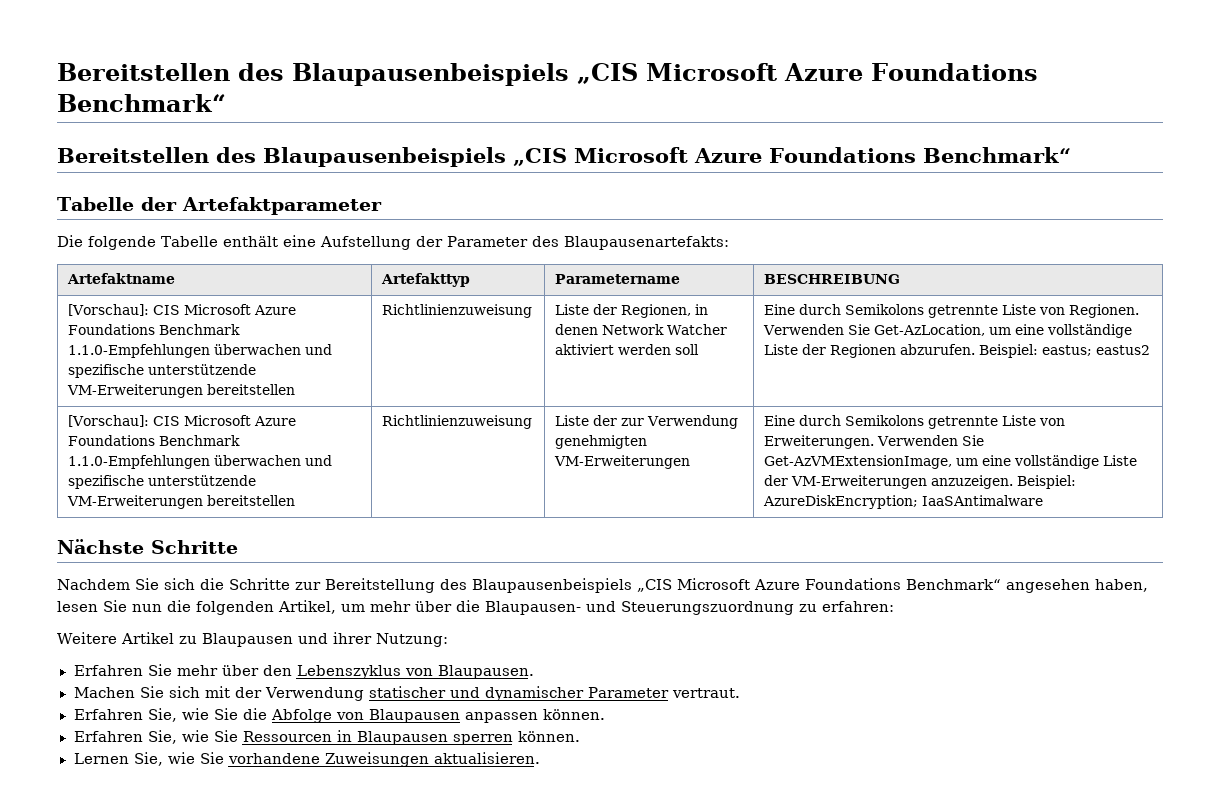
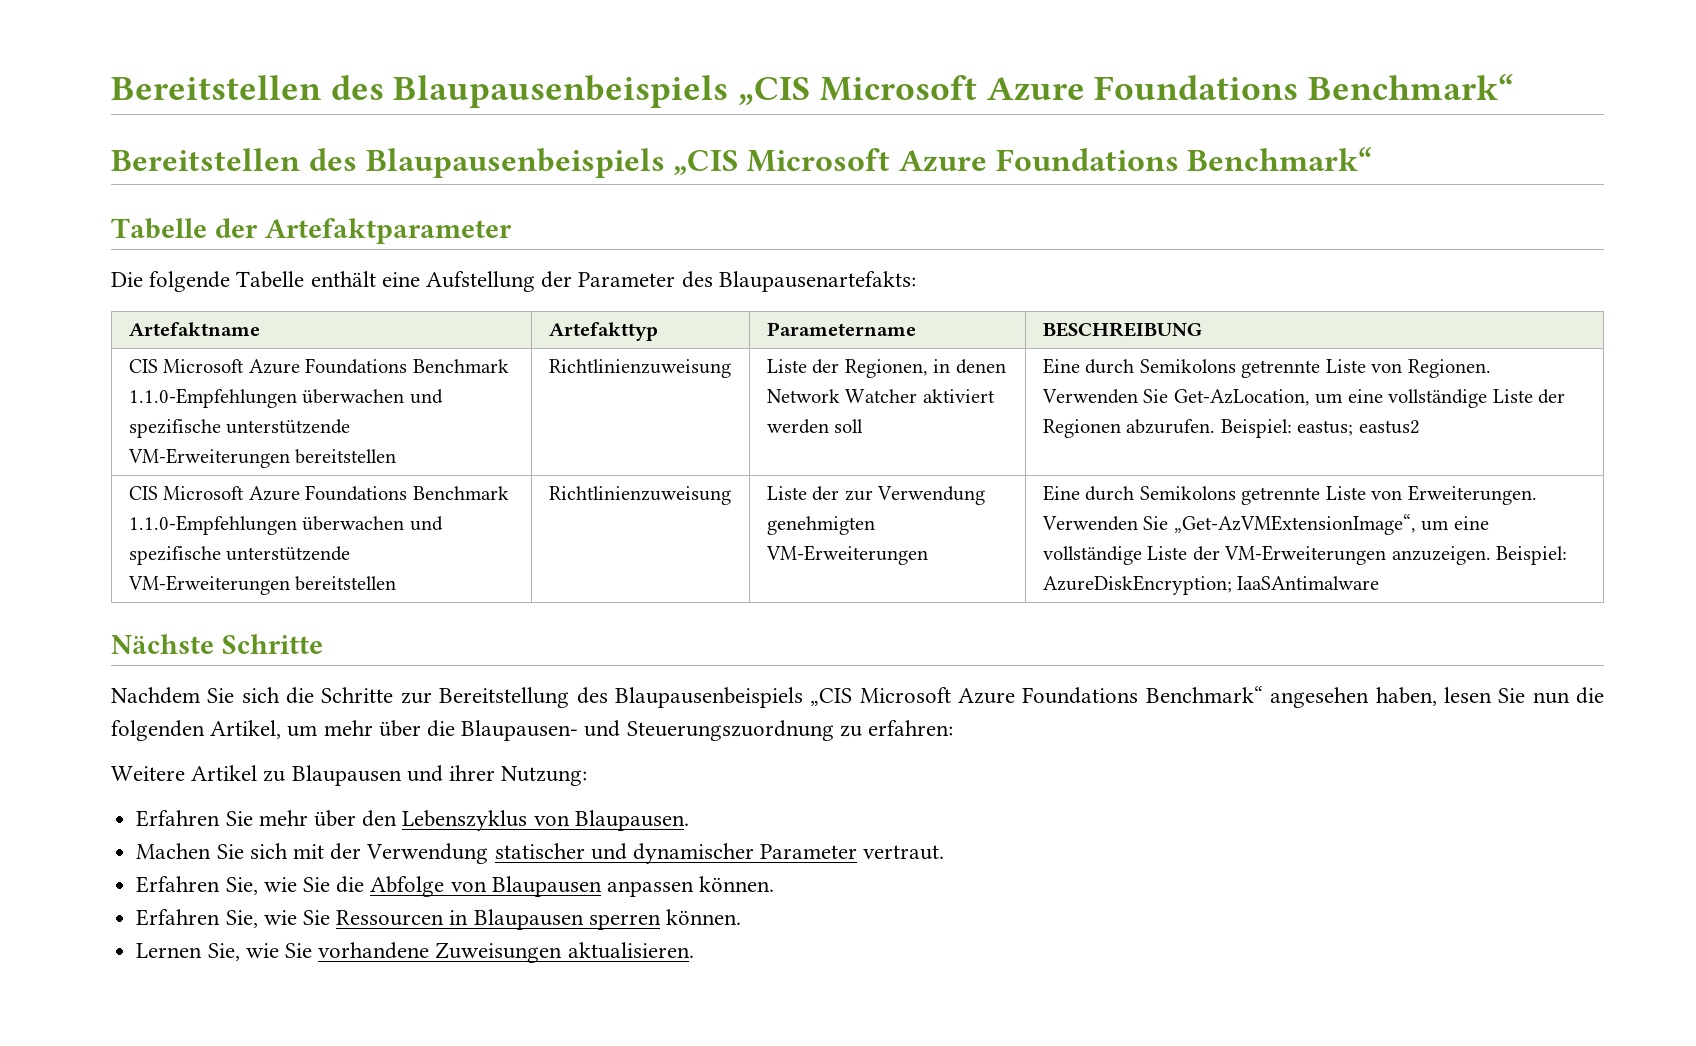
  Artefaktname | Artefakttyp | Parametername | BESCHREIBUNG
- [Vorschau]: CIS Microsoft Azure Foundations Benchmark 1.1.0-Empfehlungen überwachen und spezifische unterstützende VM-Erweiterungen bereitstellen
+ CIS Microsoft Azure Foundations Benchmark 1.1.0-Empfehlungen überwachen und spezifische unterstützende VM-Erweiterungen bereitstellen
- [Vorschau]: CIS Microsoft Azure Foundations Benchmark 1.1.0-Empfehlungen überwachen und spezifische unterstützende VM-Erweiterungen bereitstellen | Richtlinienzuweisung | Liste der zur Verwendung genehmigten VM-Erweiterungen | Eine durch Semikolons getrennte Liste von Erweiterungen. Verwenden Sie Get-AzVMExtensionImage, um eine vollständige Liste der VM-Erweiterungen anzuzeigen. Beispiel: AzureDiskEncryption; IaaSAntimalware
+ CIS Microsoft Azure Foundations Benchmark 1.1.0-Empfehlungen überwachen und spezifische unterstützende VM-Erweiterungen bereitstellen | Richtlinienzuweisung | Liste der zur Verwendung genehmigten VM-Erweiterungen | Eine durch Semikolons getrennte Liste von Erweiterungen. Verwenden Sie „Get-AzVMExtensionImage“, um eine vollständige Liste der VM-Erweiterungen anzuzeigen. Beispiel: AzureDiskEncryption; IaaSAntimalware

